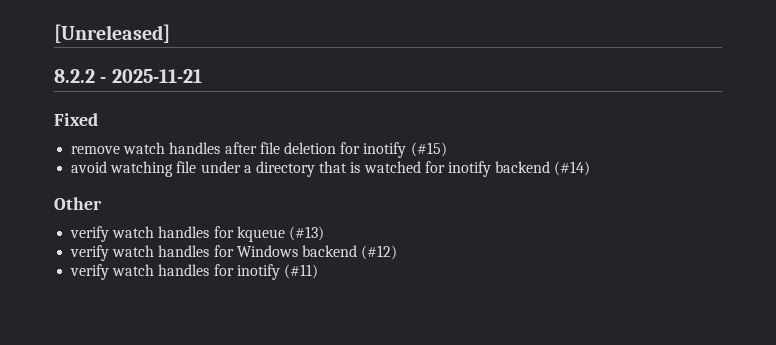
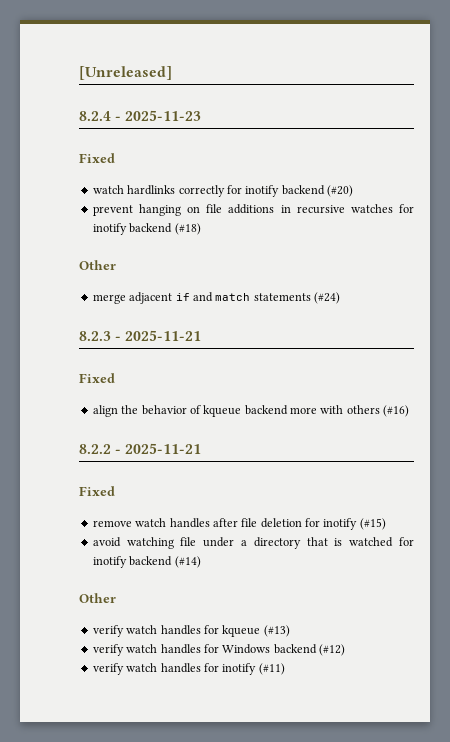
+ 8.2.4 - 2025-11-23
+ Fixed
+ watch hardlinks correctly for inotify backend (#20)
+ prevent hanging on file additions in recursive watches for inotify backend (#18)
+ Other
+ merge adjacent if and match statements (#24)
+ 8.2.3 - 2025-11-21
+ Fixed
+ align the behavior of kqueue backend more with others (#16)

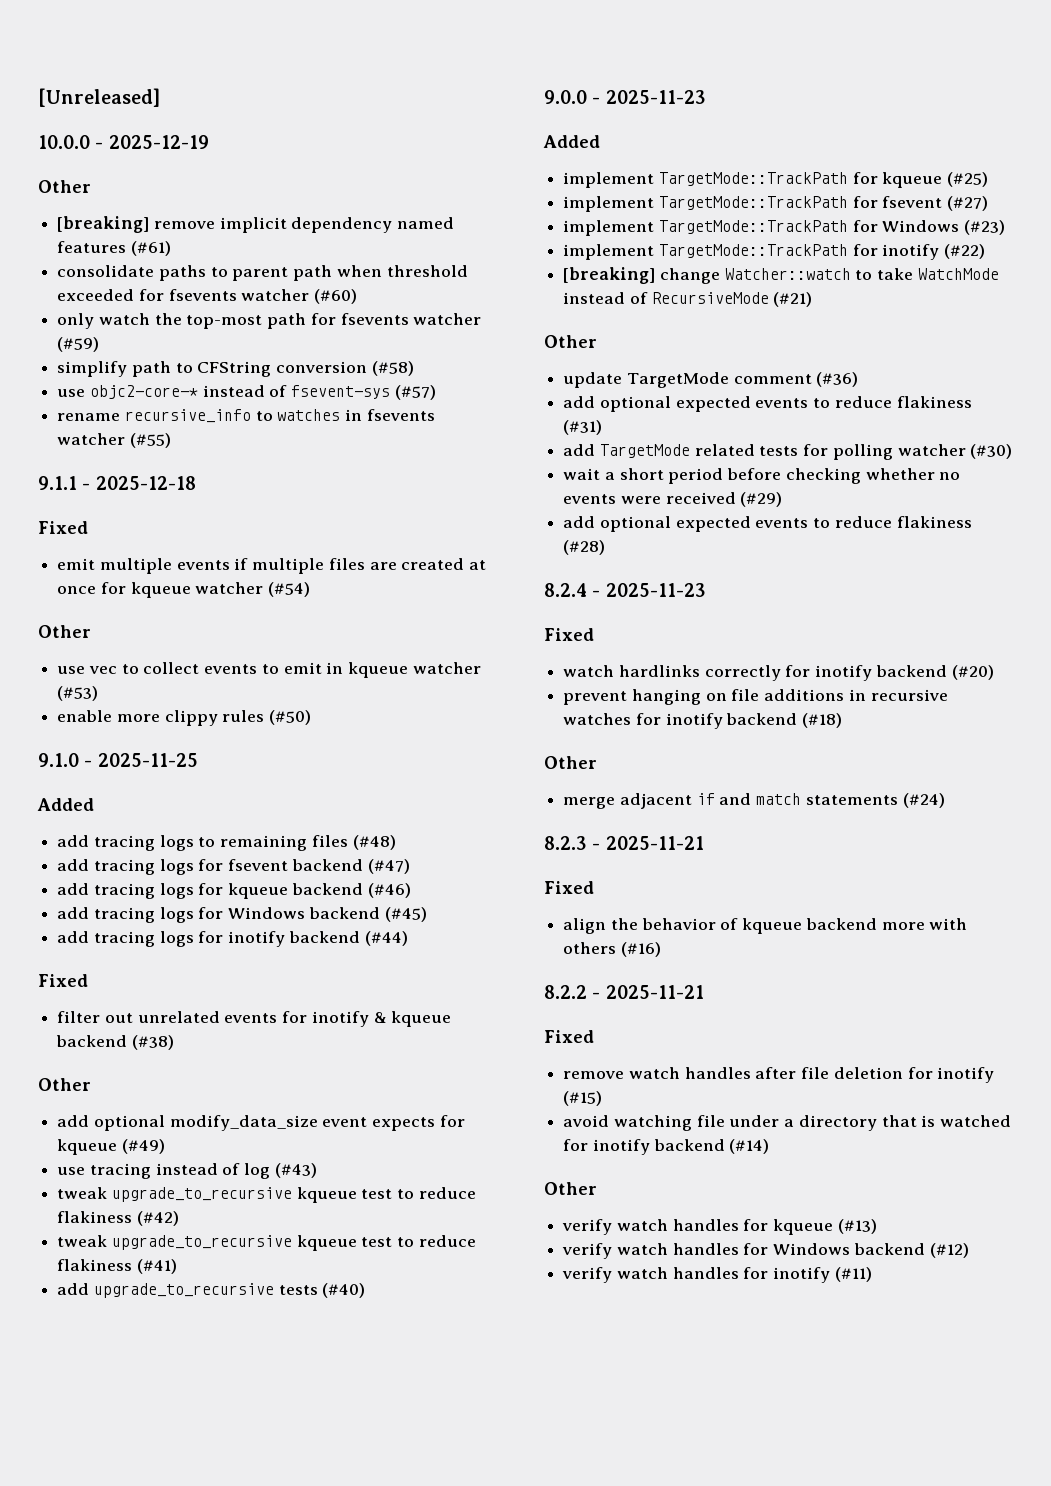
+ 10.0.0 - 2025-12-19
+ Other
+ [breaking] remove implicit dependency named features (#61)
+ consolidate paths to parent path when threshold exceeded for fsevents watcher (#60)
+ only watch the top-most path for fsevents watcher (#59)
+ simplify path to CFString conversion (#58)
+ use objc2-core-* instead of fsevent-sys (#57)
+ rename recursive_info to watches in fsevents watcher (#55)
+ 9.1.1 - 2025-12-18
+ Fixed
+ emit multiple events if multiple files are created at once for kqueue watcher (#54)
+ Other
+ use vec to collect events to emit in kqueue watcher (#53)
+ enable more clippy rules (#50)
+ 9.1.0 - 2025-11-25
+ Added
+ add tracing logs to remaining files (#48)
+ add tracing logs for fsevent backend (#47)
+ add tracing logs for kqueue backend (#46)
+ add tracing logs for Windows backend (#45)
+ add tracing logs for inotify backend (#44)
+ Fixed
+ filter out unrelated events for inotify & kqueue backend (#38)
+ Other
+ add optional modify_data_size event expects for kqueue (#49)
+ use tracing instead of log (#43)
+ tweak upgrade_to_recursive kqueue test to reduce flakiness (#42)
+ tweak upgrade_to_recursive kqueue test to reduce flakiness (#41)
+ add upgrade_to_recursive tests (#40)
+ 9.0.0 - 2025-11-23
+ Added
+ implement TargetMode::TrackPath for kqueue (#25)
+ implement TargetMode::TrackPath for fsevent (#27)
+ implement TargetMode::TrackPath for Windows (#23)
+ implement TargetMode::TrackPath for inotify (#22)
+ [breaking] change Watcher::watch to take WatchMode instead of RecursiveMode (#21)
+ Other
+ update TargetMode comment (#36)
+ add optional expected events to reduce flakiness (#31)
+ add TargetMode related tests for polling watcher (#30)
+ wait a short period before checking whether no events were received (#29)
+ add optional expected events to reduce flakiness (#28)

